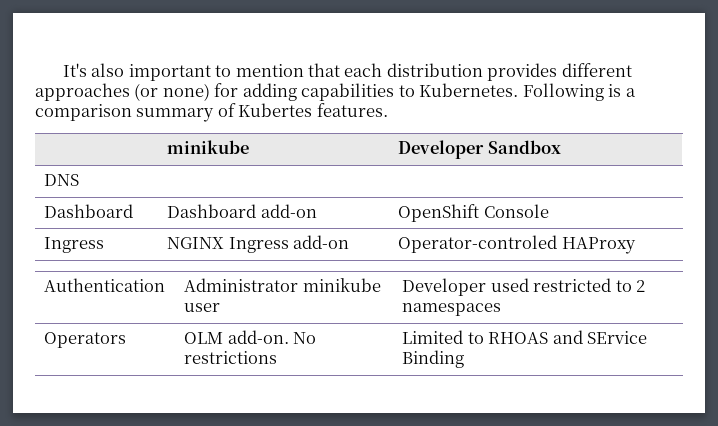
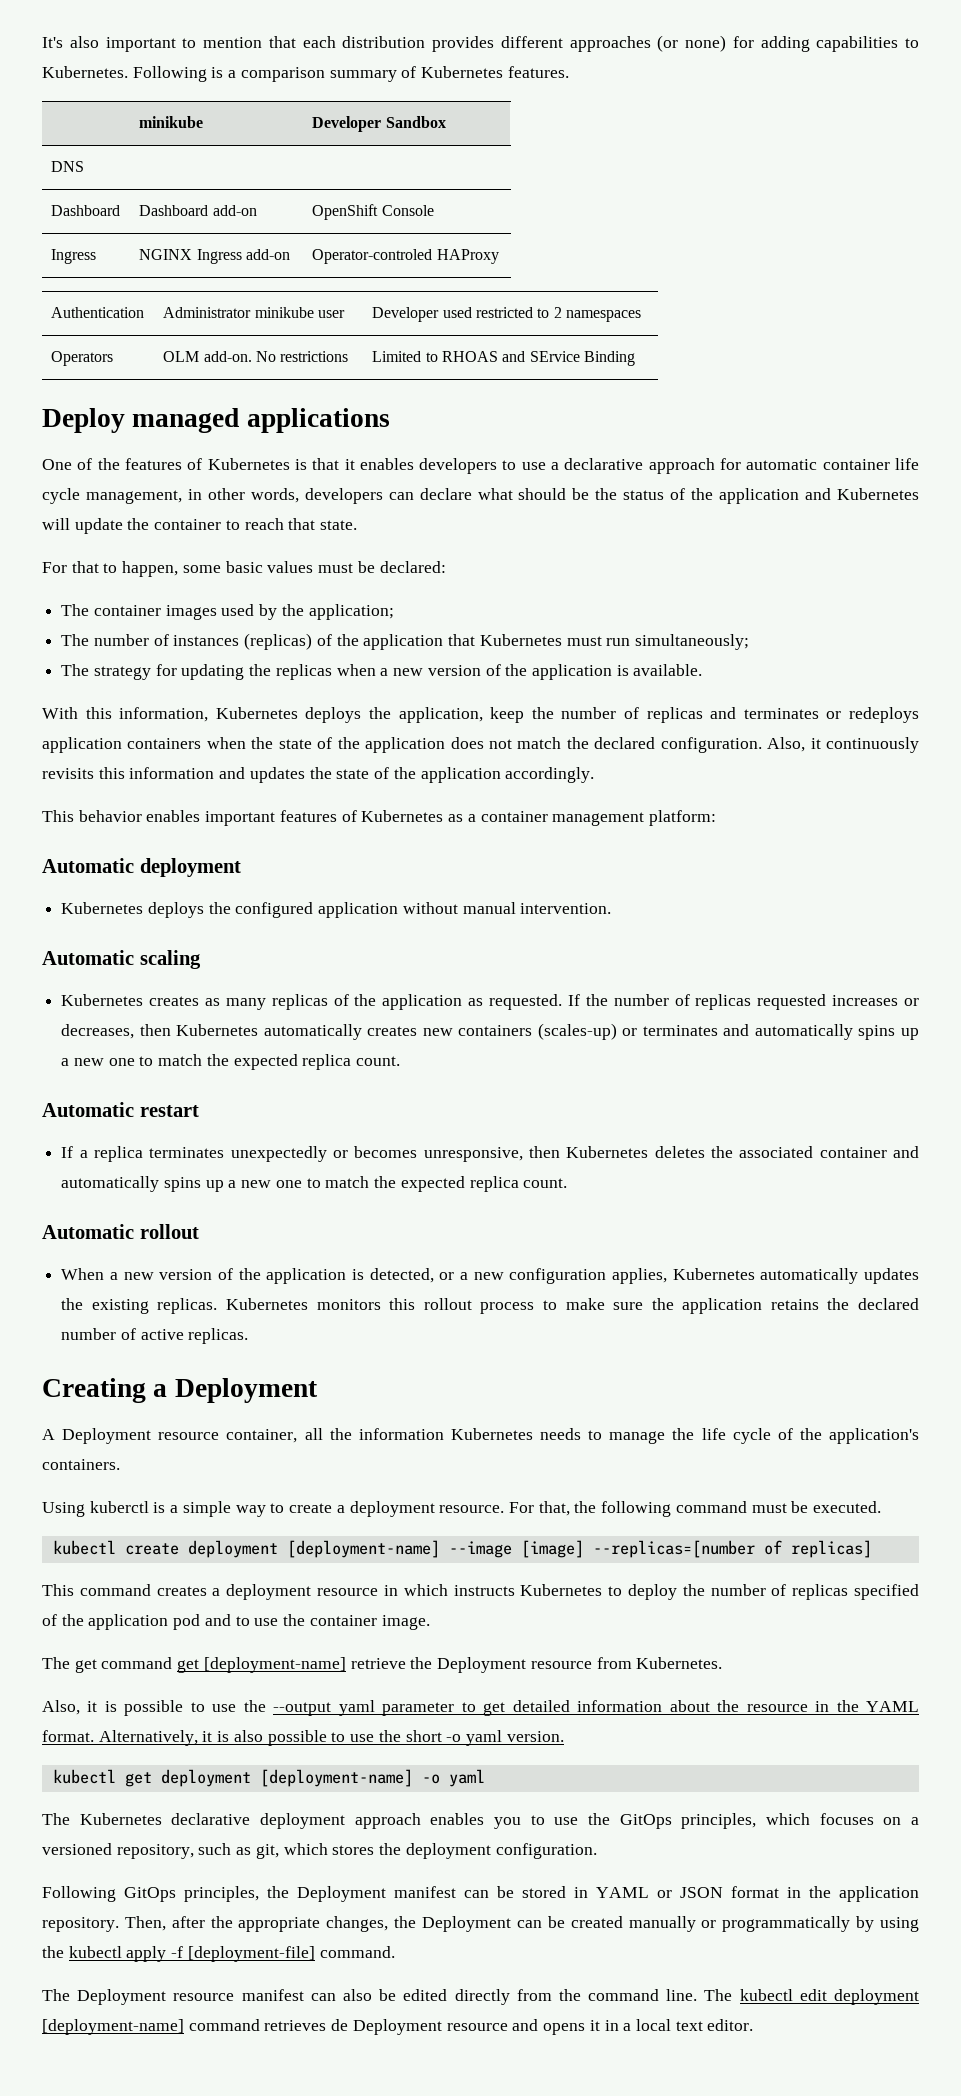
- Following is a comparison summary of Kubertes features.
+ Following is a comparison summary of Kubernetes features.
+ Deploy managed applications
+ One of the features of Kubernetes is that it enables developers to use a declarative approach for automatic container life cycle management, in other words, developers can declare what should be the status of the application and Kubernetes will update the container to reach that state.
+ For that to happen, some basic values must be declared:
+ The container images used by the application;
+ The number of instances (replicas) of the application that Kubernetes must run simultaneously;
+ The strategy for updating the replicas when a new version of the application is available.
+ With this information, Kubernetes deploys the application, keep the number of replicas and terminates or redeploys application containers when the state of the application does not match the declared configuration. Also, it continuously revisits this information and updates the state of the application accordingly.
+ This behavior enables important features of Kubernetes as a container management platform:
+ Automatic deployment
+ Kubernetes deploys the configured application without manual intervention.
+ Automatic scaling
+ Kubernetes creates as many replicas of the application as requested. If the number of replicas requested increases or decreases, then Kubernetes automatically creates new containers (scales-up) or terminates and automatically spins up a new one to match the expected replica count.
+ Automatic restart
+ If a replica terminates unexpectedly or becomes unresponsive, then Kubernetes deletes the associated container and automatically spins up a new one to match the expected replica count.
+ Automatic rollout
+ When a new version of the application is detected, or a new configuration applies, Kubernetes automatically updates the existing replicas. Kubernetes monitors this rollout process to make sure the application retains the declared number of active replicas.
+ Creating a Deployment
+ A Deployment resource container, all the information Kubernetes needs to manage the life cycle of the application's containers.
+ Using kuberctl is a simple way to create a deployment resource. For that, the following command must be executed.
+ kubectl create deployment [deployment-name] --image [image] --replicas=[number of replicas]
+ This command creates a deployment resource in which instructs Kubernetes to deploy the number of replicas specified of the application pod and to use the container image.
+ The get command get [deployment-name] retrieve the Deployment resource from Kubernetes.
+ Also, it is possible to use the --output yaml parameter to get detailed information about the resource in the YAML format. Alternatively, it is also possible to use the short -o yaml version.
+ kubectl get deployment [deployment-name] -o yaml
+ The Kubernetes declarative deployment approach enables you to use the GitOps principles, which focuses on a versioned repository, such as git, which stores the deployment configuration.
+ Following GitOps principles, the Deployment manifest can be stored in YAML or JSON format in the application repository. Then, after the appropriate changes, the Deployment can be created manually or programmatically by using the kubectl apply -f [deployment-file] command.
+ The Deployment resource manifest can also be edited directly from the command line. The kubectl edit deployment [deployment-name] command retrieves de Deployment resource and opens it in a local text editor.

